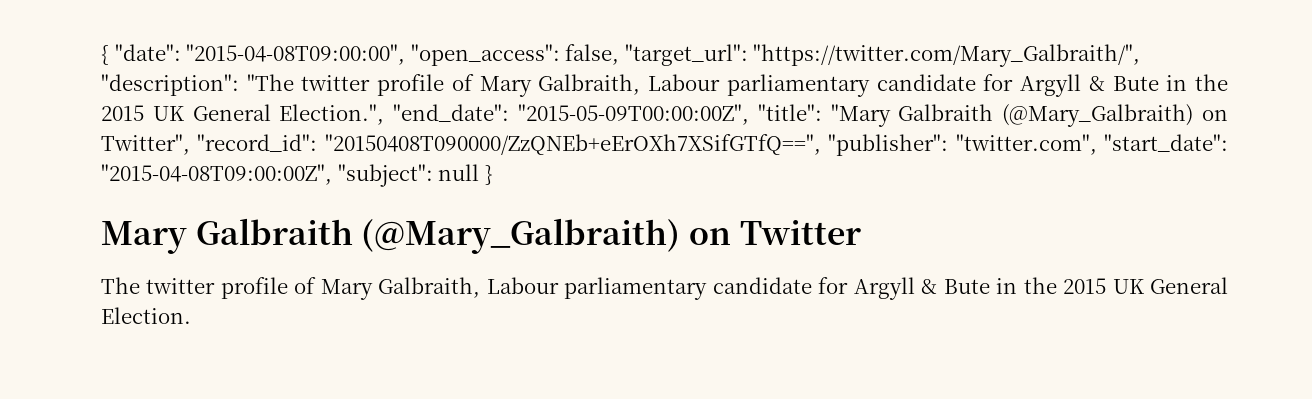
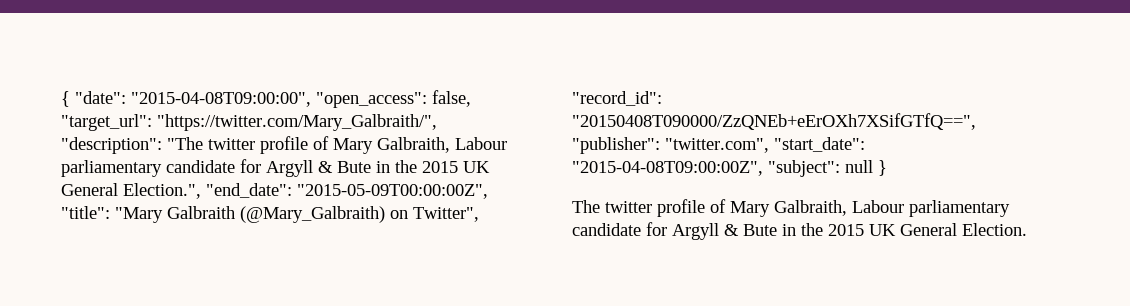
- Mary Galbraith (@Mary_Galbraith) on Twitter

